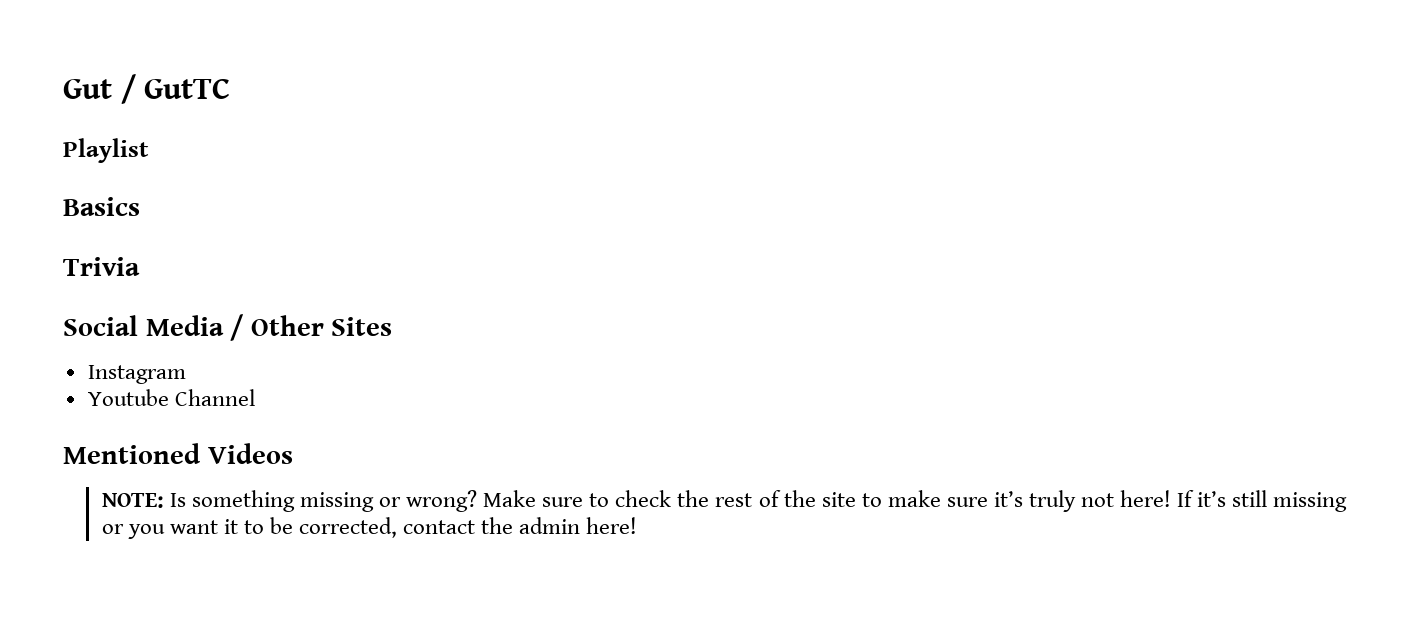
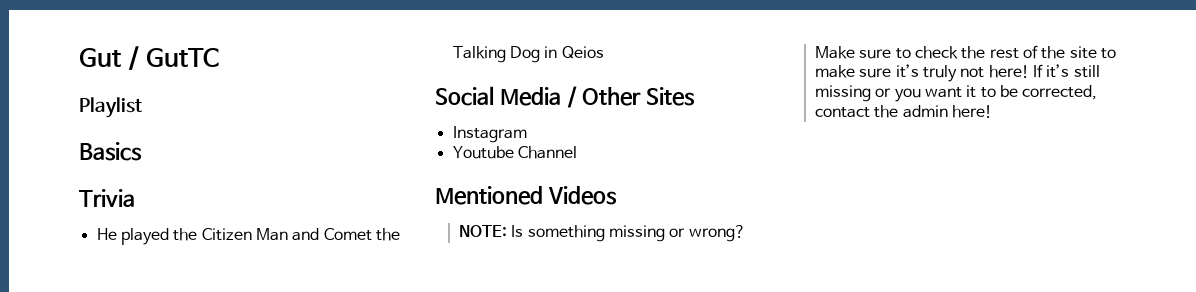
+ He played the Citizen Man and Comet the Talking Dog in Qeios

